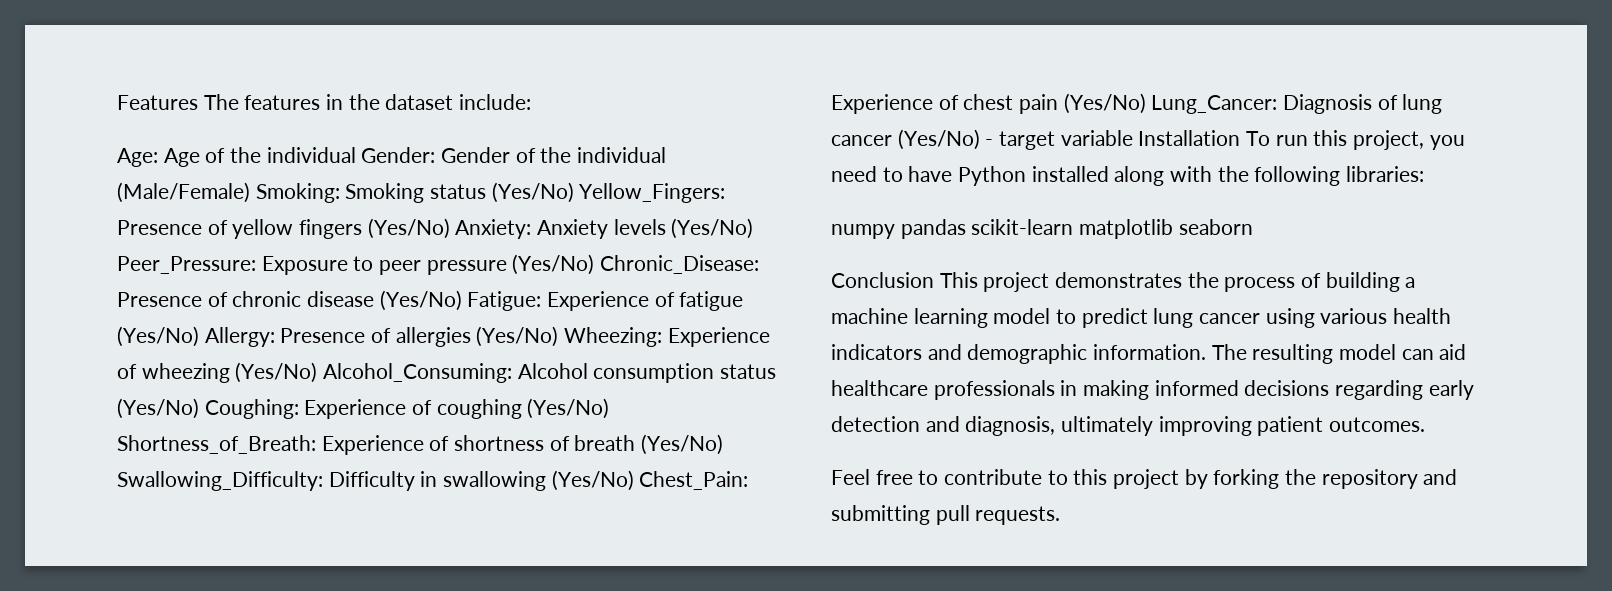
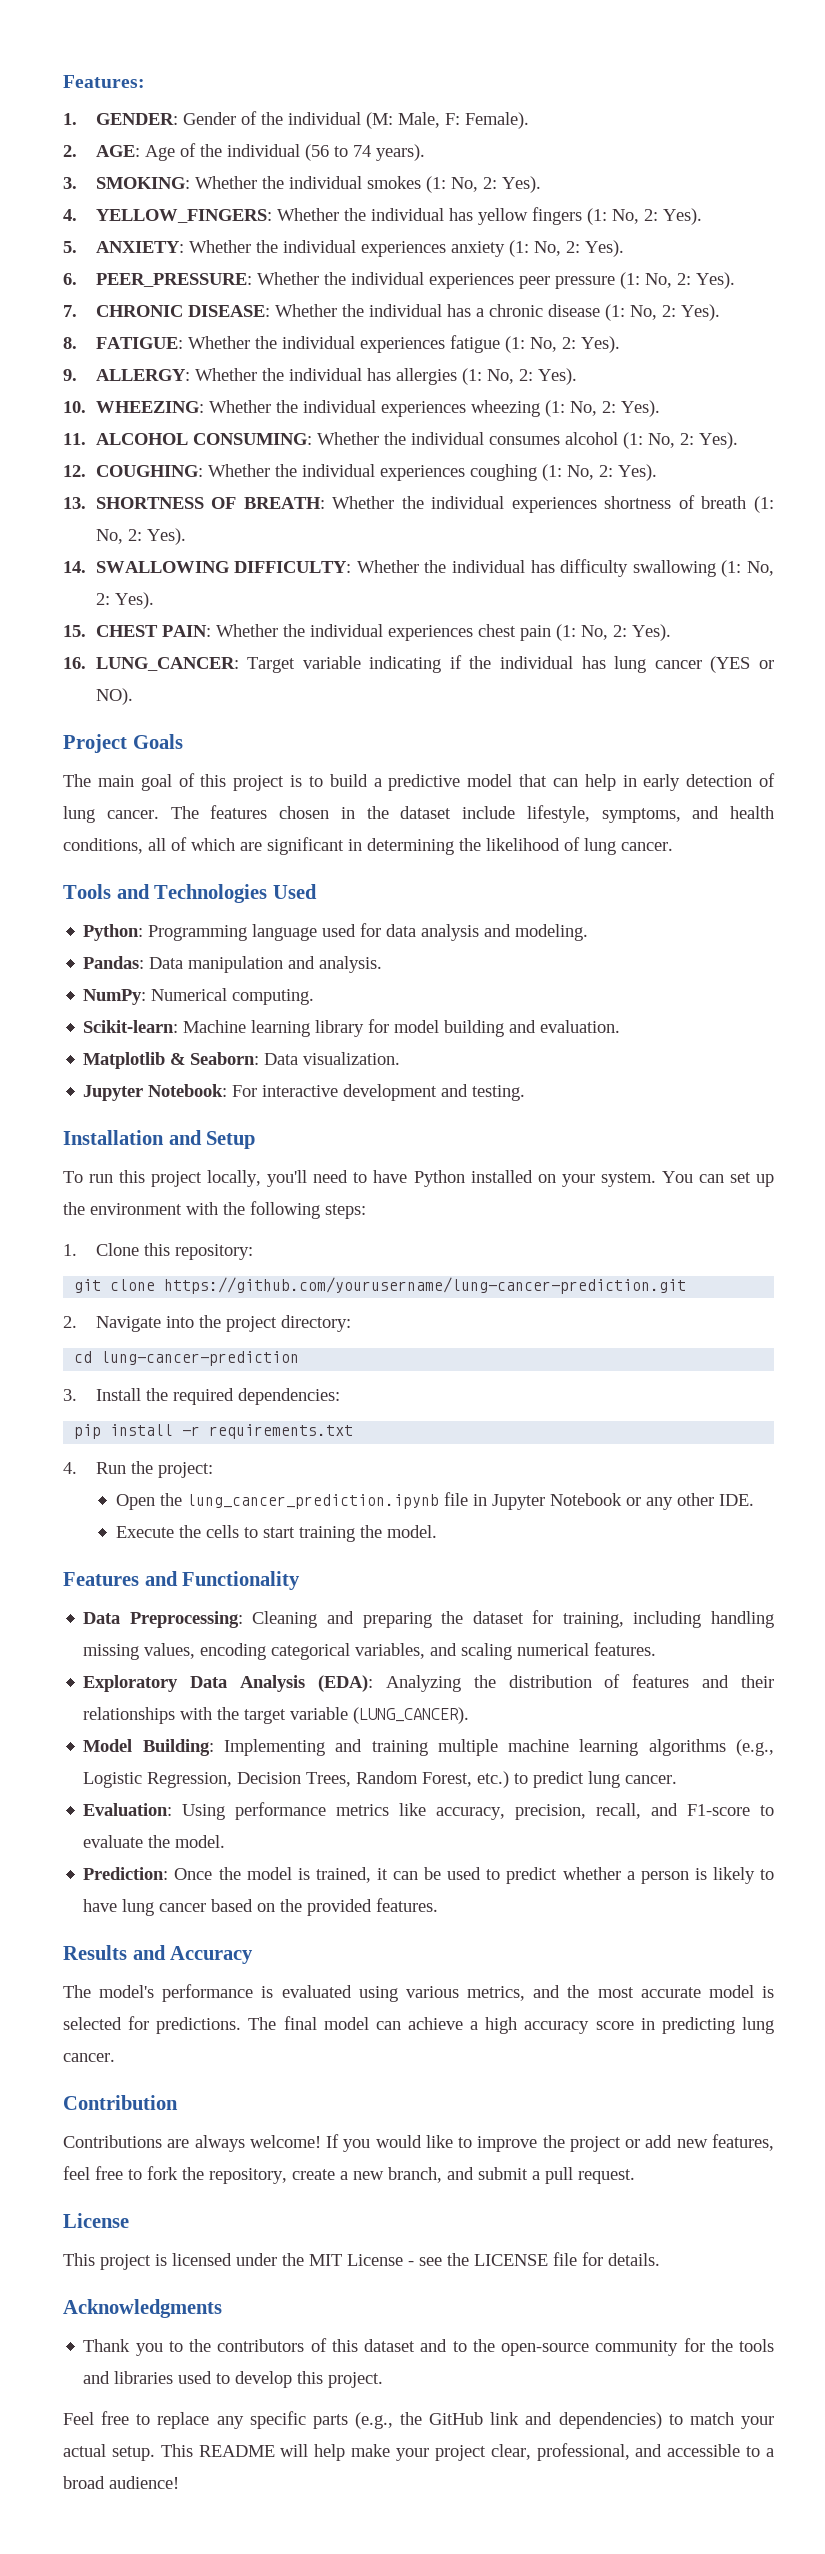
- Features The features in the dataset include:
- Age: Age of the individual Gender: Gender of the individual (Male/Female) Smoking: Smoking status (Yes/No) Yellow_Fingers: Presence of yellow fingers (Yes/No) Anxiety: Anxiety levels (Yes/No) Peer_Pressure: Exposure to peer pressure (Yes/No) Chronic_Disease: Presence of chronic disease (Yes/No) Fatigue: Experience of fatigue (Yes/No) Allergy: Presence of allergies (Yes/No) Wheezing: Experience of wheezing (Yes/No) Alcohol_Consuming: Alcohol consumption status (Yes/No) Coughing: Experience of coughing (Yes/No) Shortness_of_Breath: Experience of shortness of breath (Yes/No) Swallowing_Difficulty: Difficulty in swallowing (Yes/No) Chest_Pain: Experience of chest pain (Yes/No) Lung_Cancer: Diagnosis of lung cancer (Yes/No) - target variable Installation To run this project, you need to have Python installed along with the following libraries:
- numpy pandas scikit-learn matplotlib seaborn
- Conclusion This project demonstrates the process of building a machine learning model to predict lung cancer using various health indicators and demographic information. The resulting model can aid healthcare professionals in making informed decisions regarding early detection and diagnosis, ultimately improving patient outcomes.
- Feel free to contribute to this project by forking the repository and submitting pull requests.
+ Features:
+ 1. GENDER: Gender of the individual (M: Male, F: Female).
+ 2. AGE: Age of the individual (56 to 74 years).
+ 3. SMOKING: Whether the individual smokes (1: No, 2: Yes).
+ 4. YELLOW_FINGERS: Whether the individual has yellow fingers (1: No, 2: Yes).
+ 5. ANXIETY: Whether the individual experiences anxiety (1: No, 2: Yes).
+ 6. PEER_PRESSURE: Whether the individual experiences peer pressure (1: No, 2: Yes).
+ 7. CHRONIC DISEASE: Whether the individual has a chronic disease (1: No, 2: Yes).
+ 8. FATIGUE: Whether the individual experiences fatigue (1: No, 2: Yes).
+ 9. ALLERGY: Whether the individual has allergies (1: No, 2: Yes).
+ 10. WHEEZING: Whether the individual experiences wheezing (1: No, 2: Yes).
+ 11. ALCOHOL CONSUMING: Whether the individual consumes alcohol (1: No, 2: Yes).
+ 12. COUGHING: Whether the individual experiences coughing (1: No, 2: Yes).
+ 13. SHORTNESS OF BREATH: Whether the individual experiences shortness of breath (1: No, 2: Yes).
+ 14. SWALLOWING DIFFICULTY: Whether the individual has difficulty swallowing (1: No, 2: Yes).
+ 15. CHEST PAIN: Whether the individual experiences chest pain (1: No, 2: Yes).
+ 16. LUNG_CANCER: Target variable indicating if the individual has lung cancer (YES or NO).
+ Project Goals
+ The main goal of this project is to build a predictive model that can help in early detection of lung cancer. The features chosen in the dataset include lifestyle, symptoms, and health conditions, all of which are significant in determining the likelihood of lung cancer.
+ Tools and Technologies Used
+ Python: Programming language used for data analysis and modeling.
+ Pandas: Data manipulation and analysis.
+ NumPy: Numerical computing.
+ Scikit-learn: Machine learning library for model building and evaluation.
+ Matplotlib & Seaborn: Data visualization.
+ Jupyter Notebook: For interactive development and testing.
+ Installation and Setup
+ To run this project locally, you'll need to have Python installed on your system. You can set up the environment with the following steps:
+ 1. Clone this repository:
+ git clone https://github.com/yourusername/lung-cancer-prediction.git
+ 2. Navigate into the project directory:
+ cd lung-cancer-prediction
+ 3. Install the required dependencies:
+ pip install -r requirements.txt
+ 4. Run the project:
+ Open the lung_cancer_prediction.ipynb file in Jupyter Notebook or any other IDE.
+ Execute the cells to start training the model.
+ Features and Functionality
+ Data Preprocessing: Cleaning and preparing the dataset for training, including handling missing values, encoding categorical variables, and scaling numerical features.
+ Exploratory Data Analysis (EDA): Analyzing the distribution of features and their relationships with the target variable (LUNG_CANCER).
+ Model Building: Implementing and training multiple machine learning algorithms (e.g., Logistic Regression, Decision Trees, Random Forest, etc.) to predict lung cancer.
+ Evaluation: Using performance metrics like accuracy, precision, recall, and F1-score to evaluate the model.
+ Prediction: Once the model is trained, it can be used to predict whether a person is likely to have lung cancer based on the provided features.
+ Results and Accuracy
+ The model's performance is evaluated using various metrics, and the most accurate model is selected for predictions. The final model can achieve a high accuracy score in predicting lung cancer.
+ Contribution
+ Contributions are always welcome! If you would like to improve the project or add new features, feel free to fork the repository, create a new branch, and submit a pull request.
+ License
+ This project is licensed under the MIT License - see the LICENSE file for details.
+ Acknowledgments
+ Thank you to the contributors of this dataset and to the open-source community for the tools and libraries used to develop this project.
+ Feel free to replace any specific parts (e.g., the GitHub link and dependencies) to match your actual setup. This README will help make your project clear, professional, and accessible to a broad audience!

